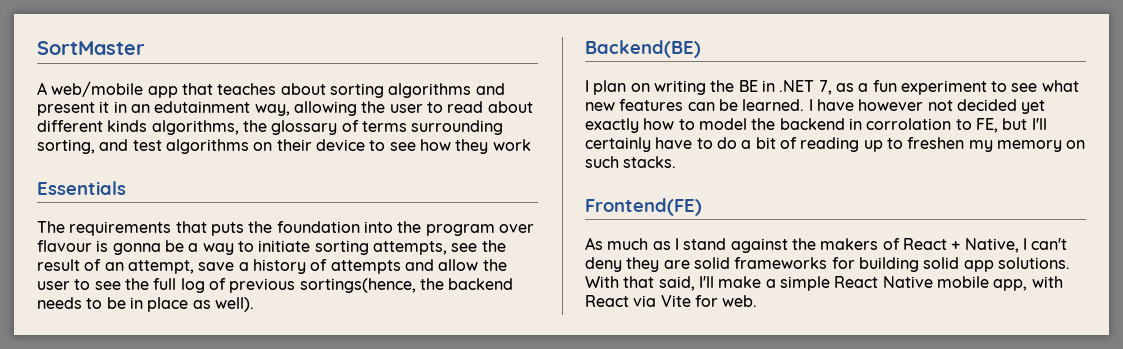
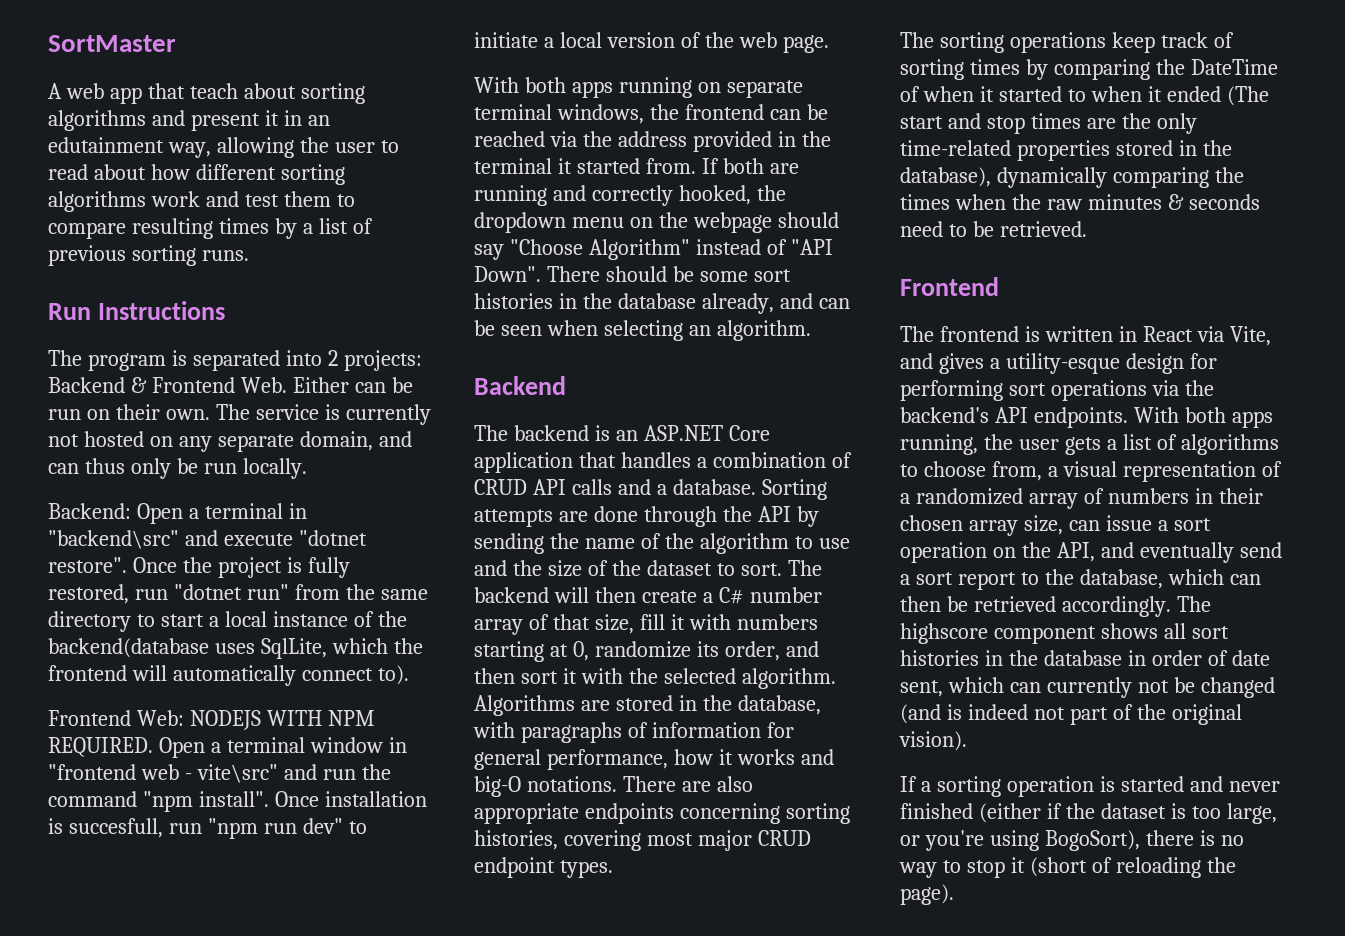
- A web/mobile app that teaches about sorting algorithms and present it in an edutainment way, allowing the user to read about different kinds algorithms, the glossary of terms surrounding sorting, and test algorithms on their device to see how they work
- Essentials
- The requirements that puts the foundation into the program over flavour is gonna be a way to initiate sorting attempts, see the result of an attempt, save a history of attempts and allow the user to see the full log of previous sortings(hence, the backend needs to be in place as well).
- Backend(BE)
- I plan on writing the BE in .NET 7, as a fun experiment to see what new features can be learned. I have however not decided yet exactly how to model the backend in corrolation to FE, but I'll certainly have to do a bit of reading up to freshen my memory on such stacks.
- Frontend(FE)
- As much as I stand against the makers of React + Native, I can't deny they are solid frameworks for building solid app solutions. With that said, I'll make a simple React Native mobile app, with React via Vite for web.
+ A web app that teach about sorting algorithms and present it in an edutainment way, allowing the user to read about how different sorting algorithms work and test them to compare resulting times by a list of previous sorting runs.
+ Run Instructions
+ The program is separated into 2 projects: Backend & Frontend Web. Either can be run on their own. The service is currently not hosted on any separate domain, and can thus only be run locally.
+ Backend: Open a terminal in "backend\src" and execute "dotnet restore". Once the project is fully restored, run "dotnet run" from the same directory to start a local instance of the backend(database uses SqlLite, which the frontend will automatically connect to).
+ Frontend Web: NODEJS WITH NPM REQUIRED. Open a terminal window in "frontend web - vite\src" and run the command "npm install". Once installation is succesfull, run "npm run dev" to initiate a local version of the web page.
+ With both apps running on separate terminal windows, the frontend can be reached via the address provided in the terminal it started from. If both are running and correctly hooked, the dropdown menu on the webpage should say "Choose Algorithm" instead of "API Down". There should be some sort histories in the database already, and can be seen when selecting an algorithm.
+ Backend
+ The backend is an ASP.NET Core application that handles a combination of CRUD API calls and a database. Sorting attempts are done through the API by sending the name of the algorithm to use and the size of the dataset to sort. The backend will then create a C# number array of that size, fill it with numbers starting at 0, randomize its order, and then sort it with the selected algorithm. Algorithms are stored in the database, with paragraphs of information for general performance, how it works and big-O notations. There are also appropriate endpoints concerning sorting histories, covering most major CRUD endpoint types.
+ The sorting operations keep track of sorting times by comparing the DateTime of when it started to when it ended (The start and stop times are the only time-related properties stored in the database), dynamically comparing the times when the raw minutes & seconds need to be retrieved.
+ Frontend
+ The frontend is written in React via Vite, and gives a utility-esque design for performing sort operations via the backend's API endpoints. With both apps running, the user gets a list of algorithms to choose from, a visual representation of a randomized array of numbers in their chosen array size, can issue a sort operation on the API, and eventually send a sort report to the database, which can then be retrieved accordingly. The highscore component shows all sort histories in the database in order of date sent, which can currently not be changed (and is indeed not part of the original vision).
+ If a sorting operation is started and never finished (either if the dataset is too large, or you're using BogoSort), there is no way to stop it (short of reloading the page).

